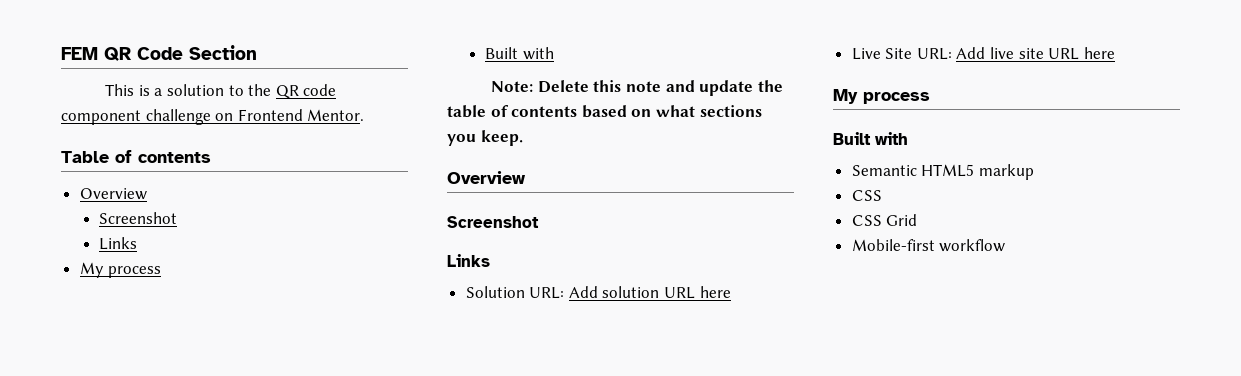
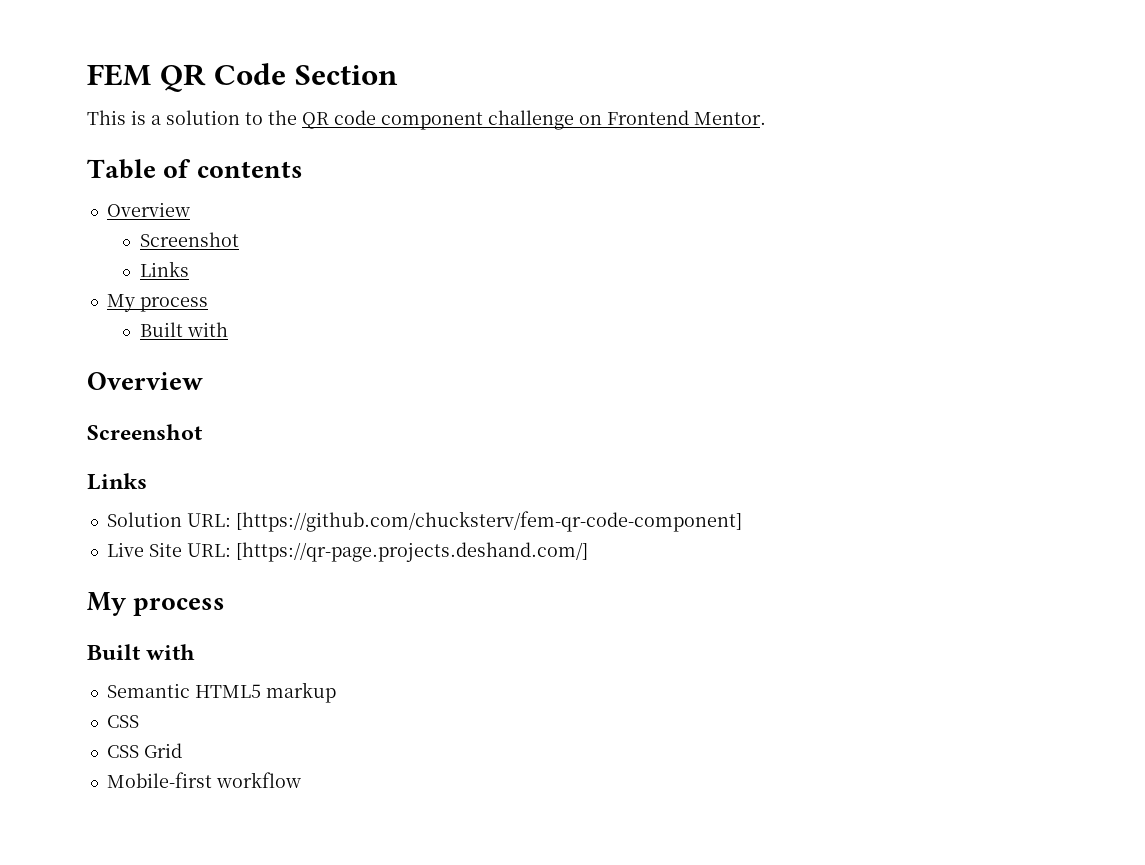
- Note: Delete this note and update the table of contents based on what sections you keep.
- Solution URL: Add solution URL here
+ Solution URL: [https://github.com/chucksterv/fem-qr-code-component]
- Live Site URL: Add live site URL here
+ Live Site URL: [https://qr-page.projects.deshand.com/]

